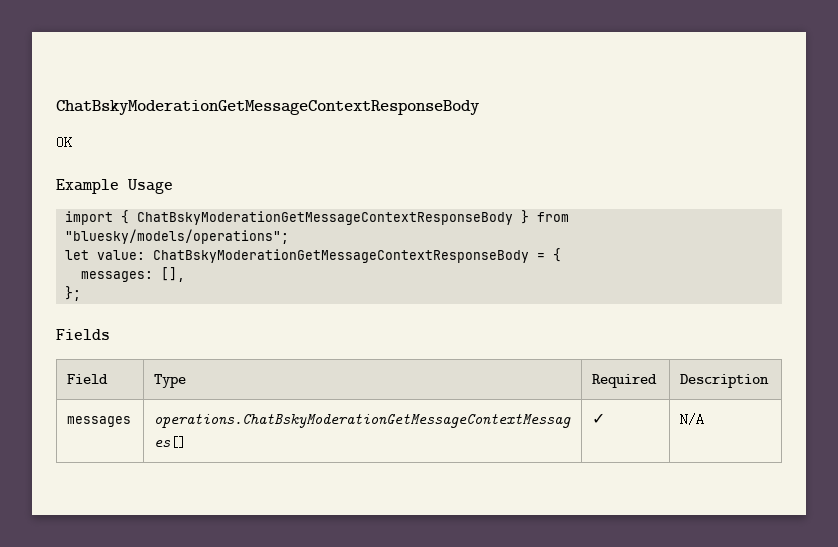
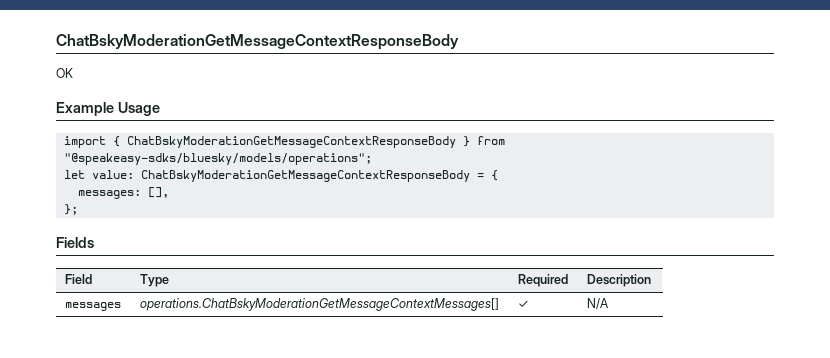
- import { ChatBskyModerationGetMessageContextResponseBody } from "bluesky/models/operations";
+ import { ChatBskyModerationGetMessageContextResponseBody } from "@speakeasy-sdks/bluesky/models/operations";

